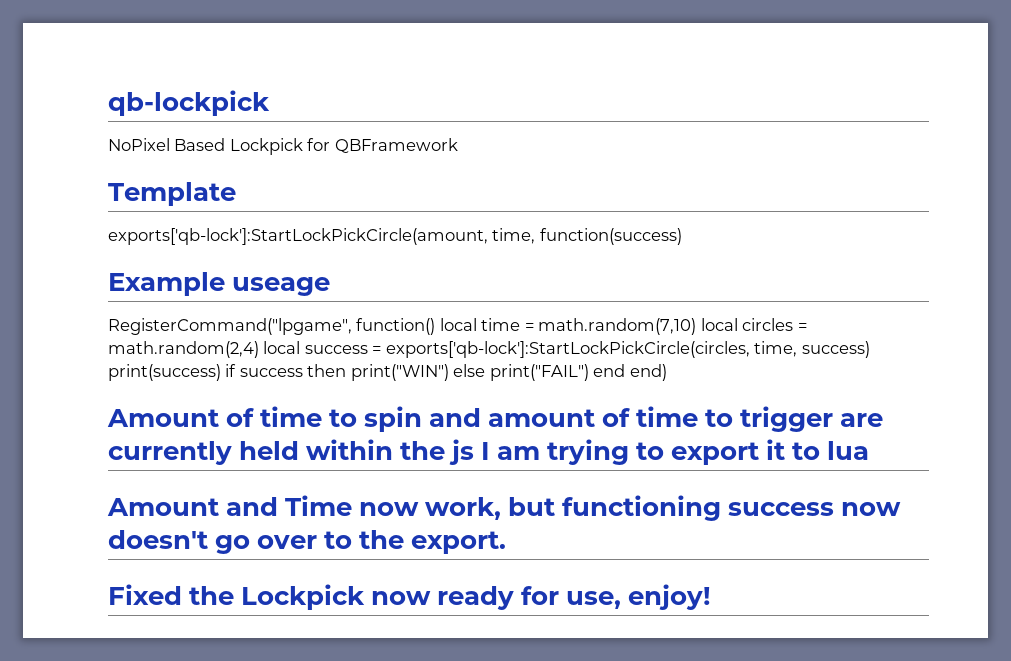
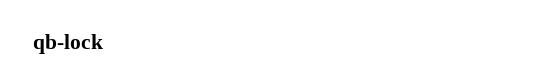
- qb-lockpick
- NoPixel Based Lockpick for QBFramework
- Template
- exports['qb-lock']:StartLockPickCircle(amount, time, function(success)
- Example useage
- RegisterCommand("lpgame", function() local time = math.random(7,10) local circles = math.random(2,4) local success = exports['qb-lock']:StartLockPickCircle(circles, time, success) print(success) if success then print("WIN") else print("FAIL") end end)
- Amount of time to spin and amount of time to trigger are currently held within the js I am trying to export it to lua
- Amount and Time now work, but functioning success now doesn't go over to the export.
- Fixed the Lockpick now ready for use, enjoy!
+ qb-lock

